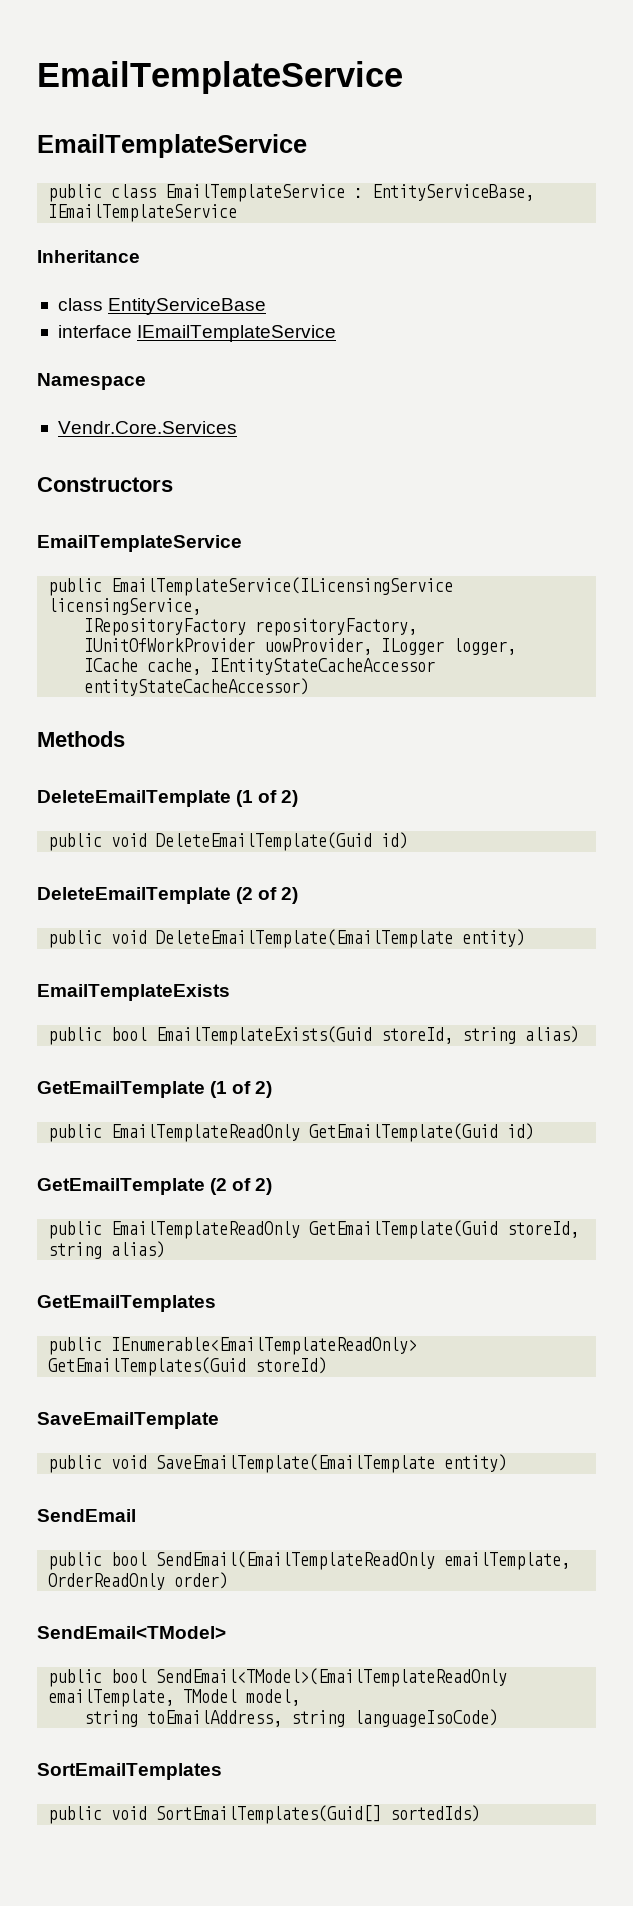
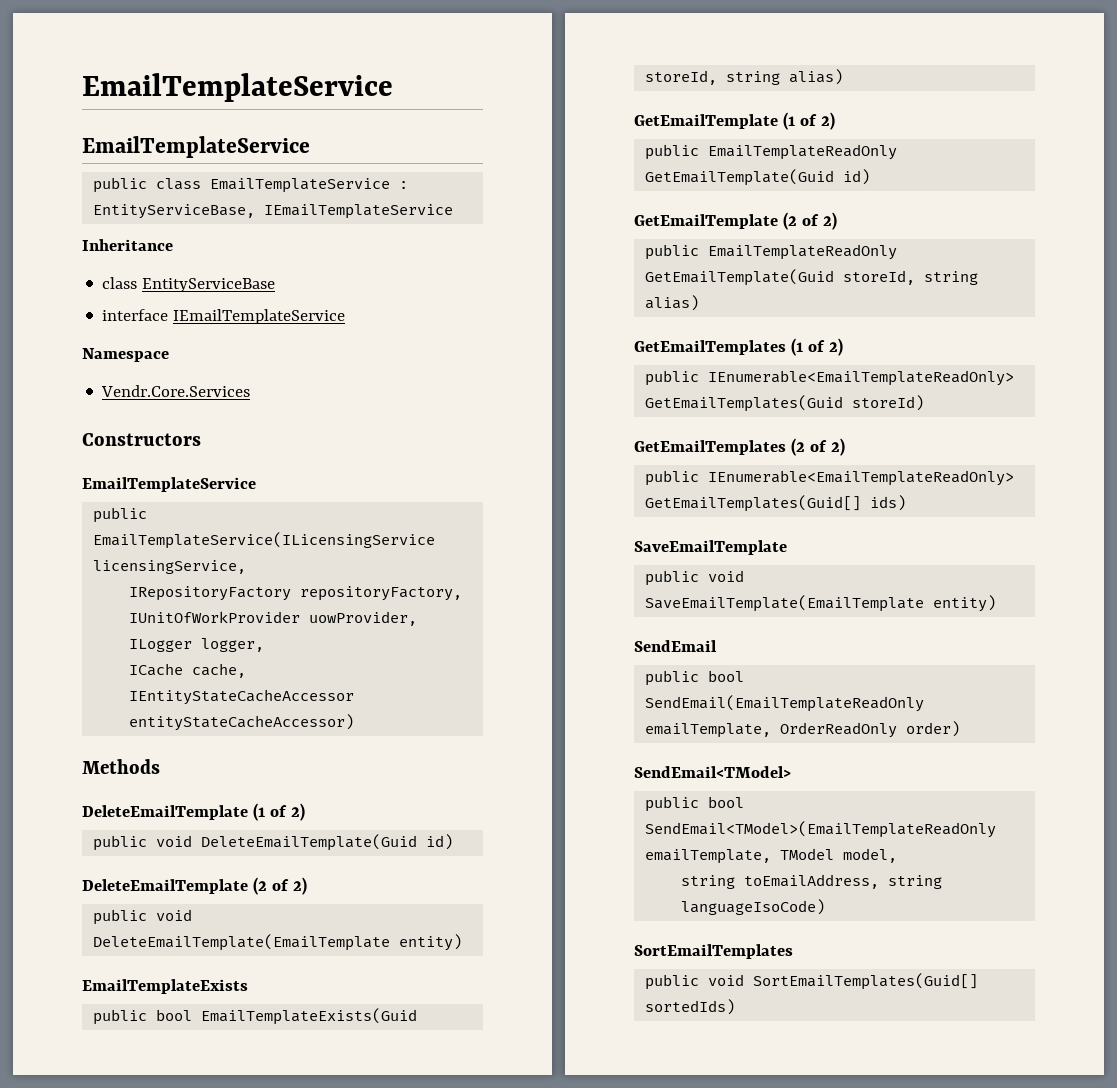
- GetEmailTemplates
+ GetEmailTemplates (1 of 2)
+ GetEmailTemplates (2 of 2)
+ public IEnumerable<EmailTemplateReadOnly> GetEmailTemplates(Guid[] ids)

